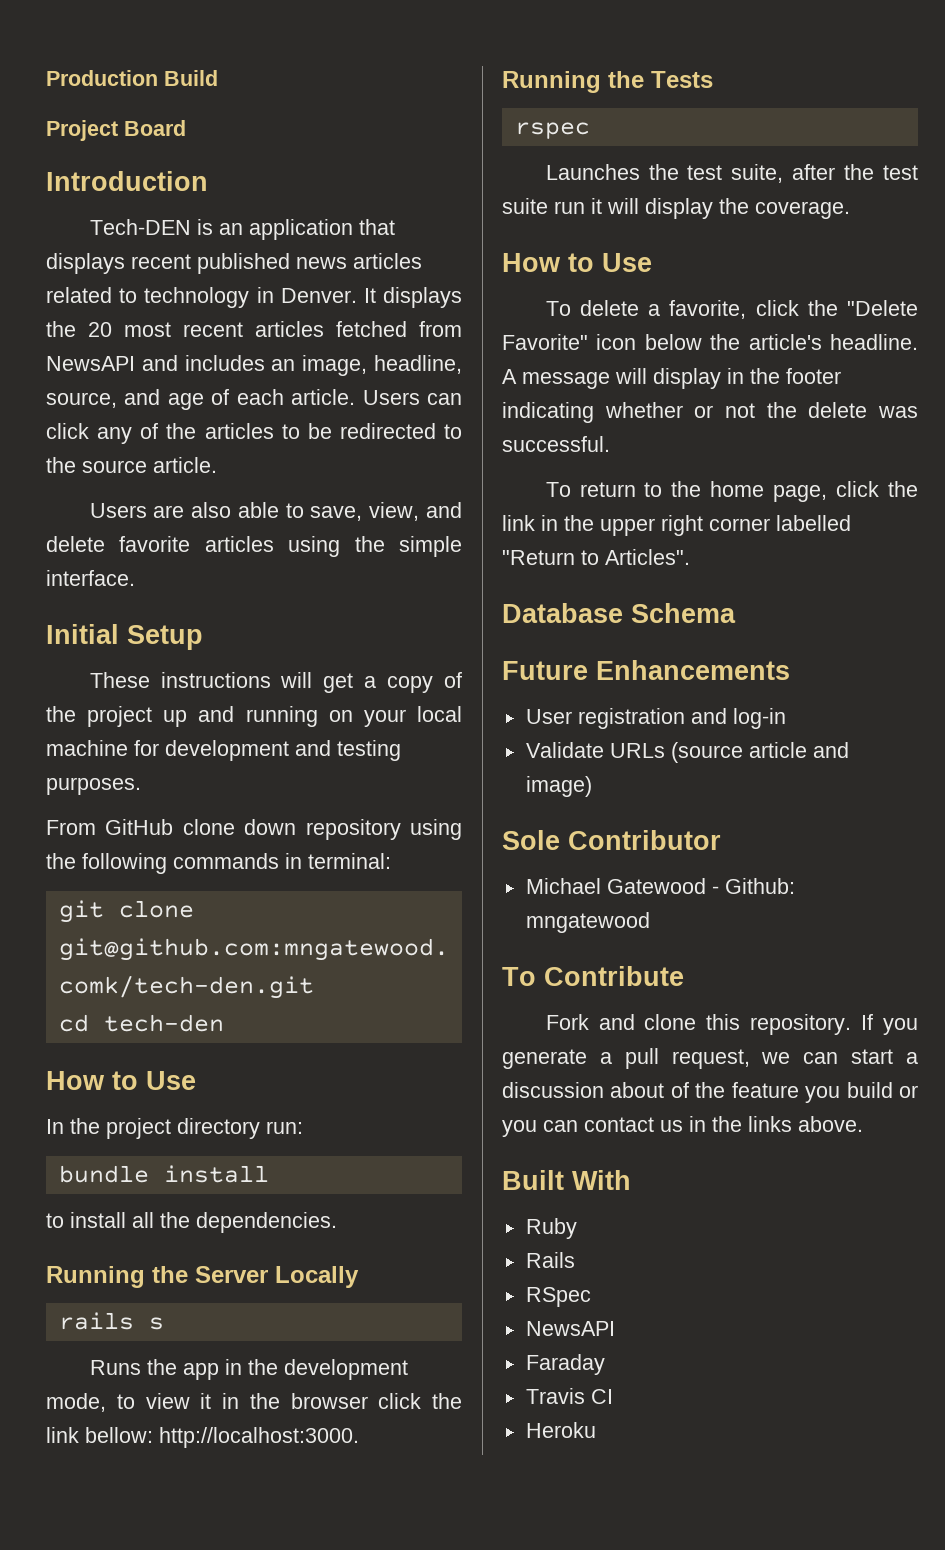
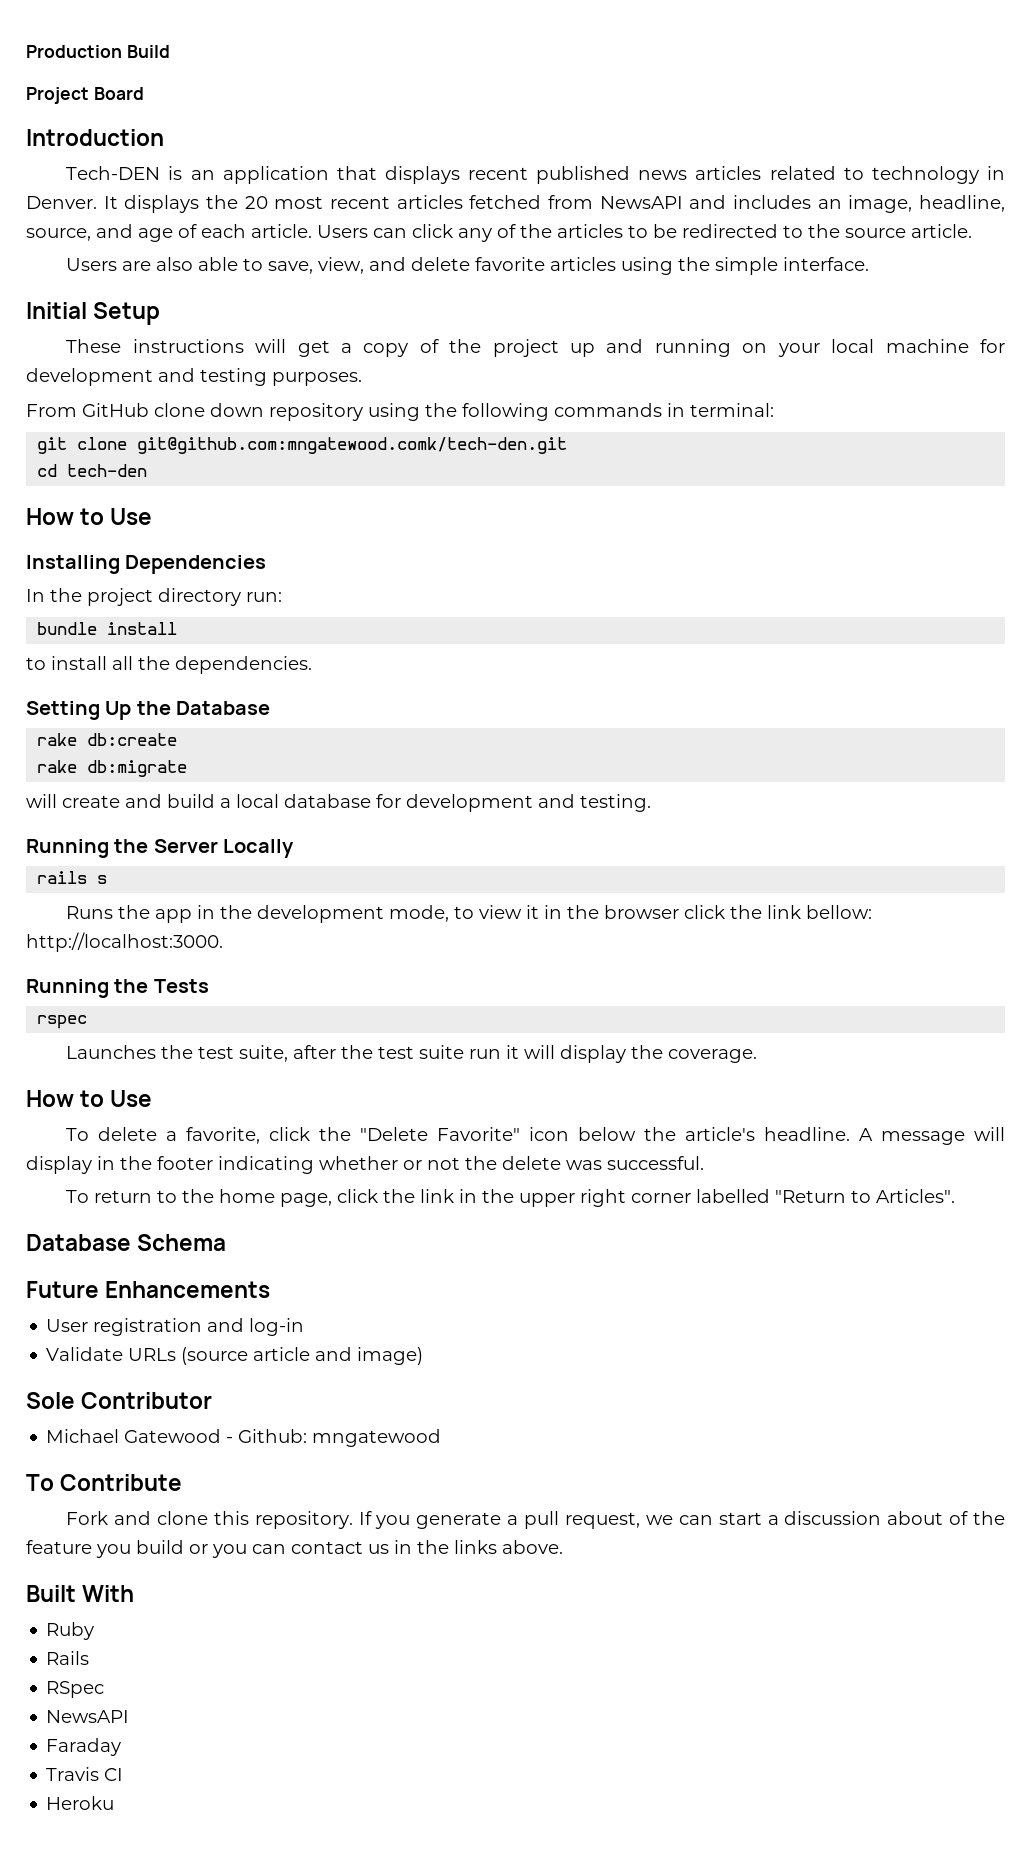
+ Installing Dependencies
+ Setting Up the Database
+ rake db:create
+ rake db:migrate
+ will create and build a local database for development and testing.

